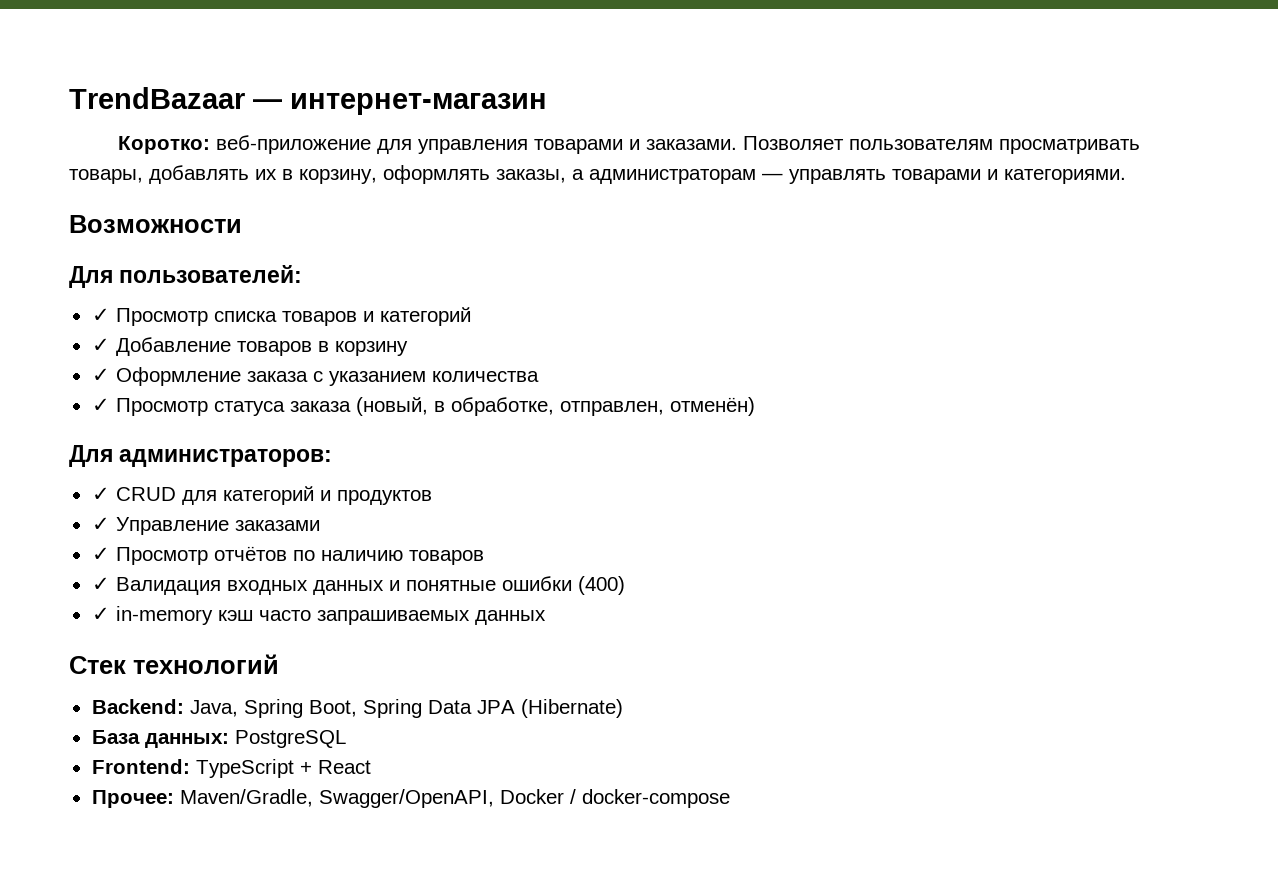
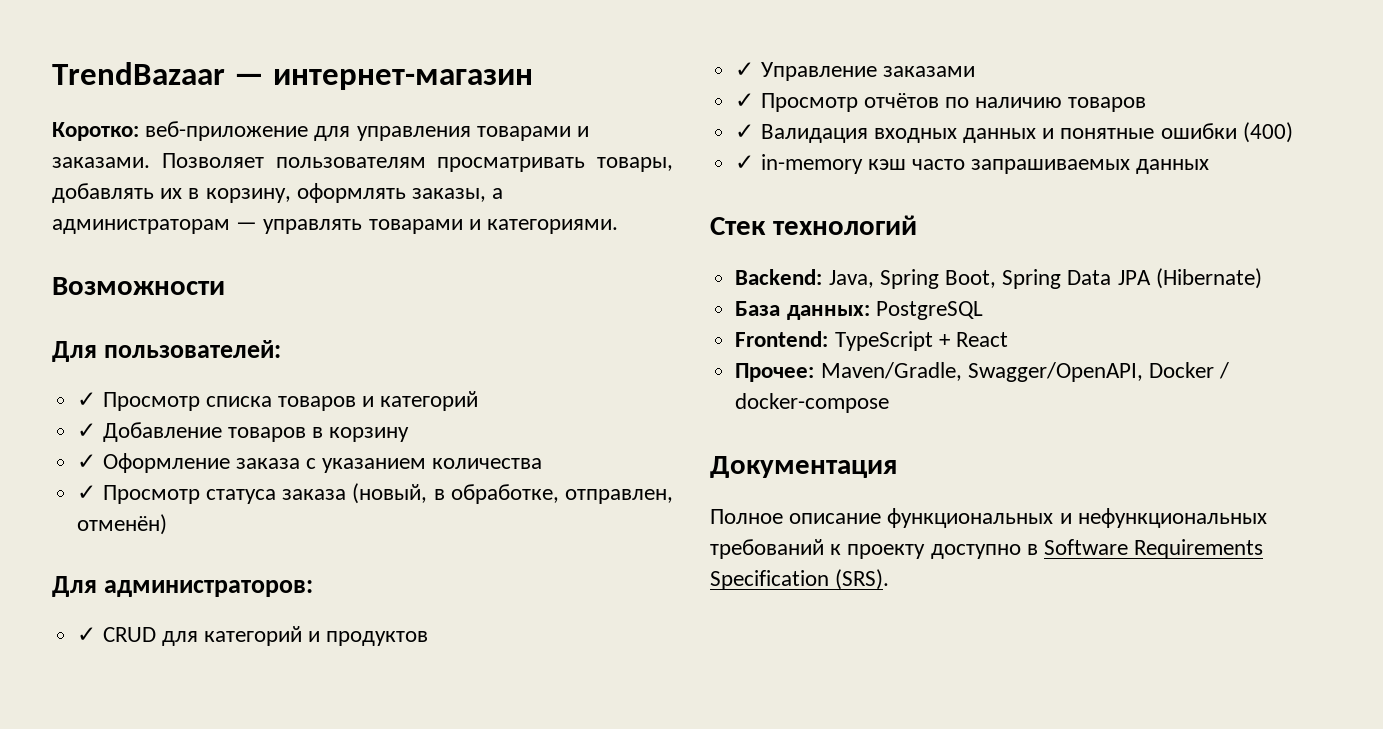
+ Документация
+ Полное описание функциональных и нефункциональных требований к проекту доступно в Software Requirements Specification (SRS).

